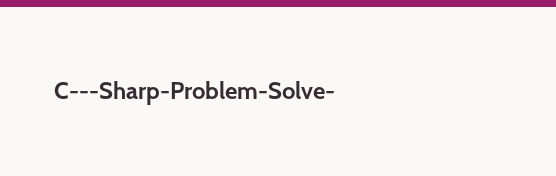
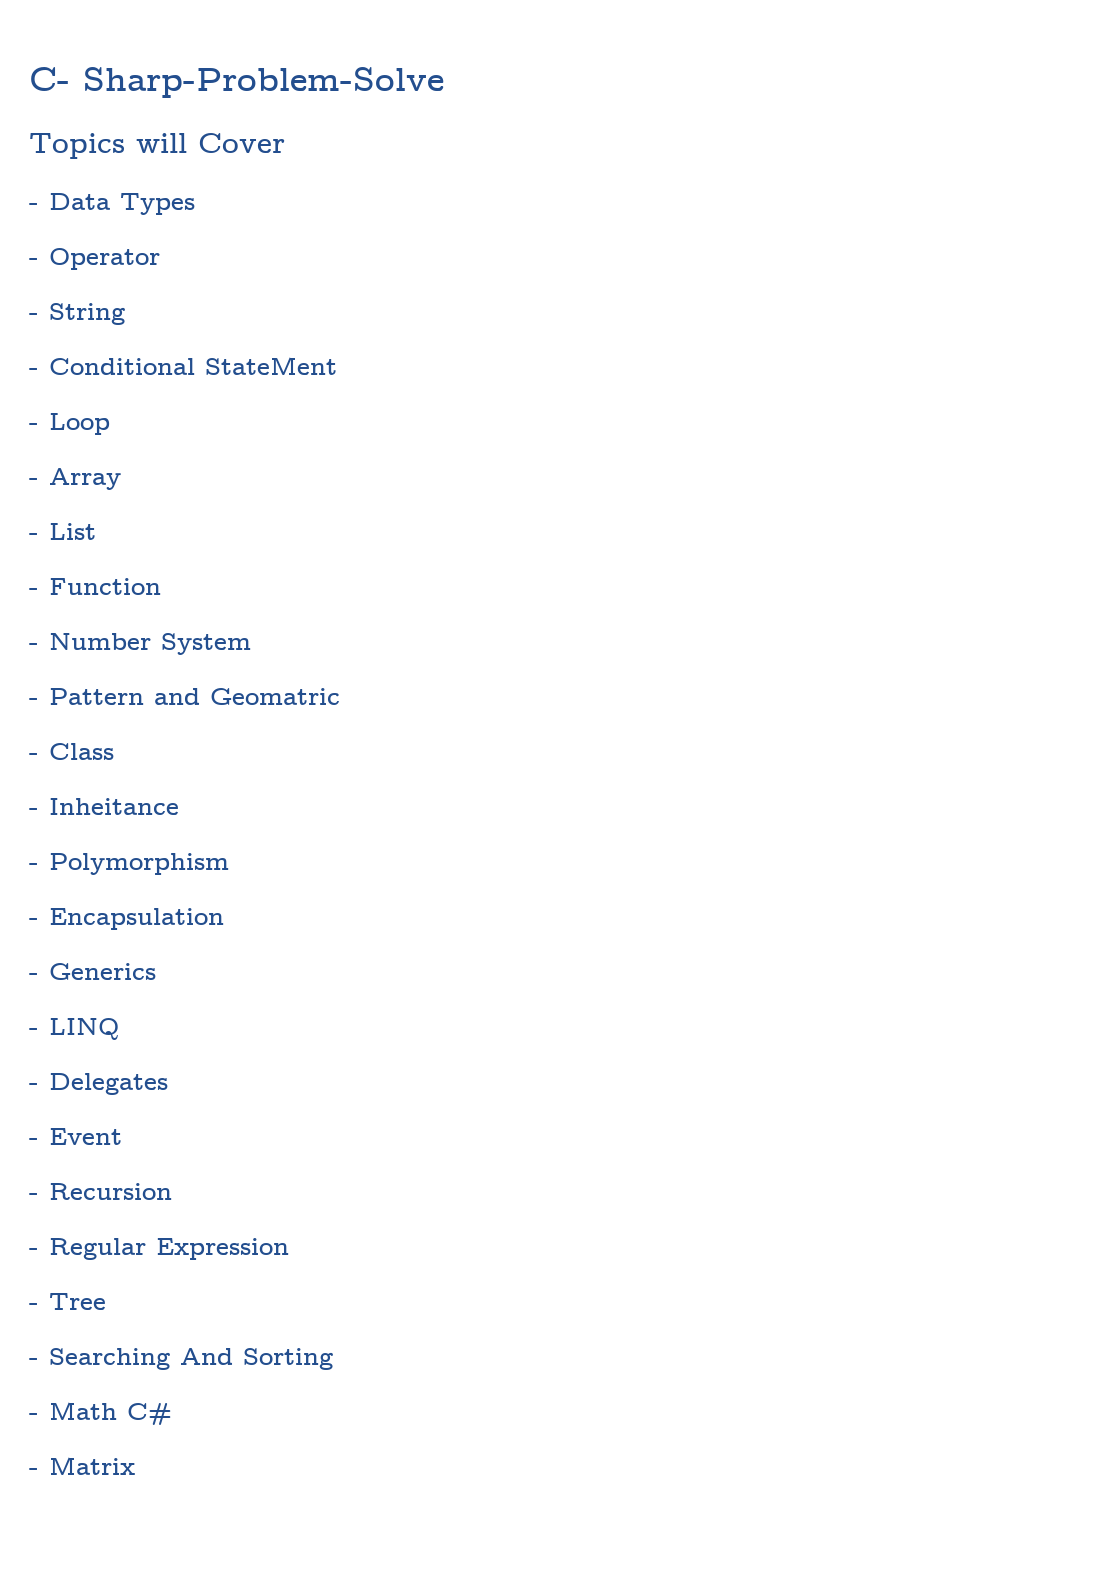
- C---Sharp-Problem-Solve-
+ C- Sharp-Problem-Solve
+ Topics will Cover
+ - Data Types
+ - Operator
+ - String
+ - Conditional StateMent
+ - Loop
+ - Array
+ - List
+ - Function
+ - Number System
+ - Pattern and Geomatric
+ - Class
+ - Inheitance
+ - Polymorphism
+ - Encapsulation
+ - Generics
+ - LINQ
+ - Delegates
+ - Event
+ - Recursion
+ - Regular Expression
+ - Tree
+ - Searching And Sorting
+ - Math C#
+ - Matrix

